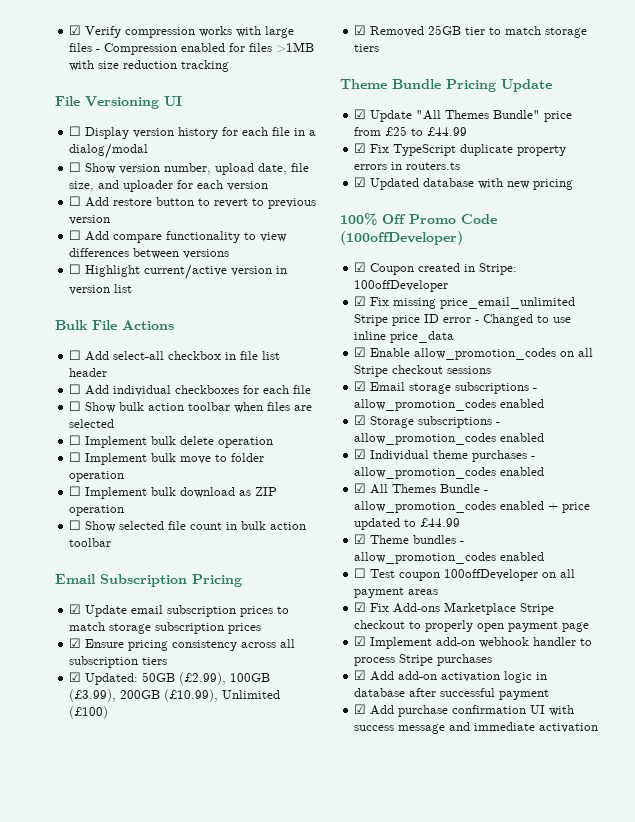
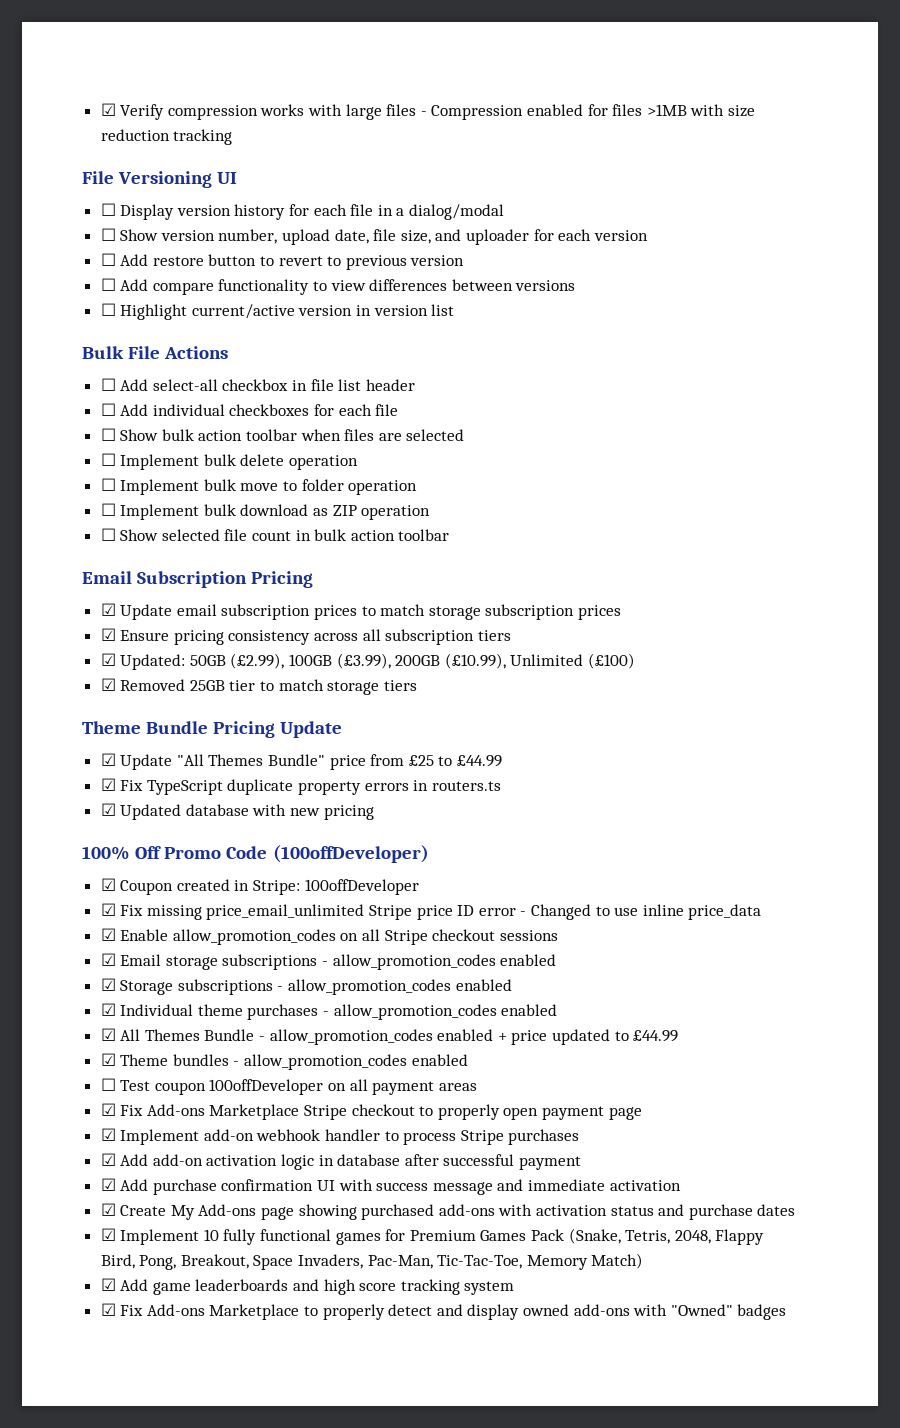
+ ☑ Create My Add-ons page showing purchased add-ons with activation status and purchase dates
+ ☑ Implement 10 fully functional games for Premium Games Pack (Snake, Tetris, 2048, Flappy Bird, Pong, Breakout, Space Invaders, Pac-Man, Tic-Tac-Toe, Memory Match)
+ ☑ Add game leaderboards and high score tracking system
+ ☑ Fix Add-ons Marketplace to properly detect and display owned add-ons with "Owned" badges

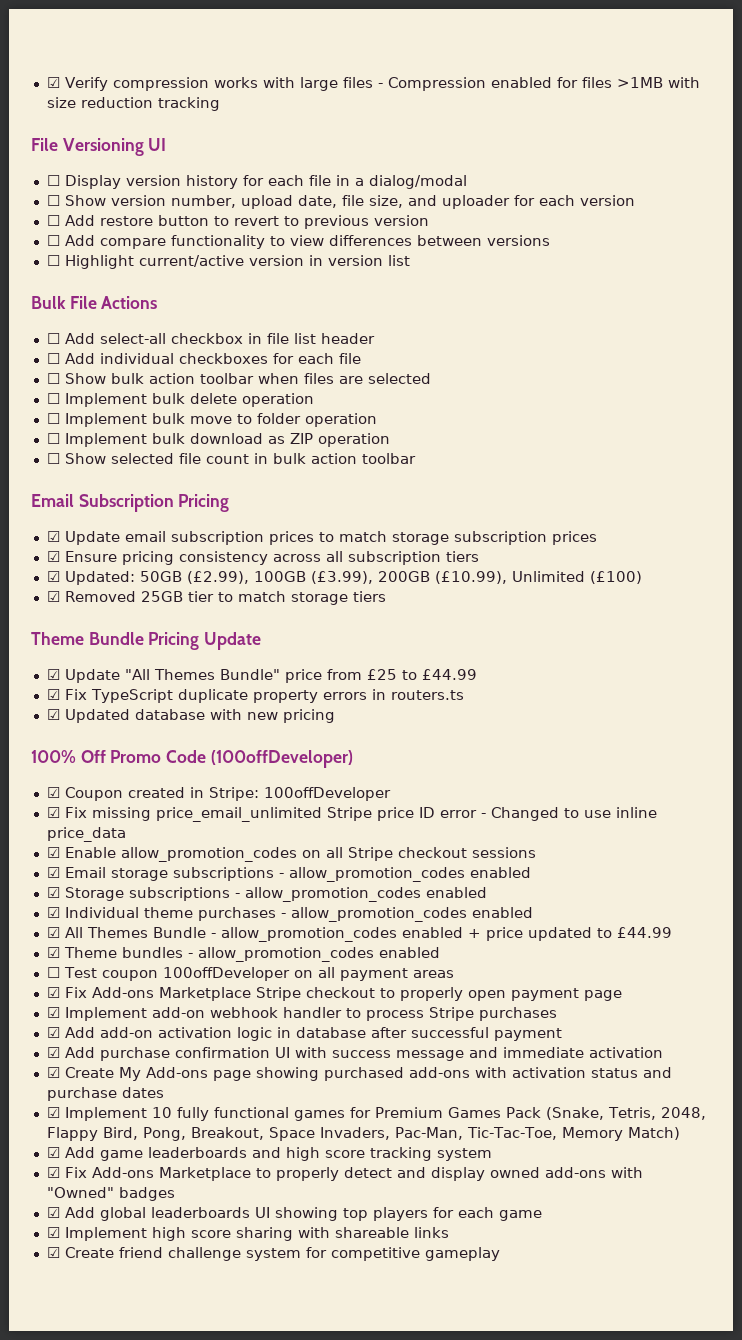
+ ☑ Add global leaderboards UI showing top players for each game
+ ☑ Implement high score sharing with shareable links
+ ☑ Create friend challenge system for competitive gameplay

